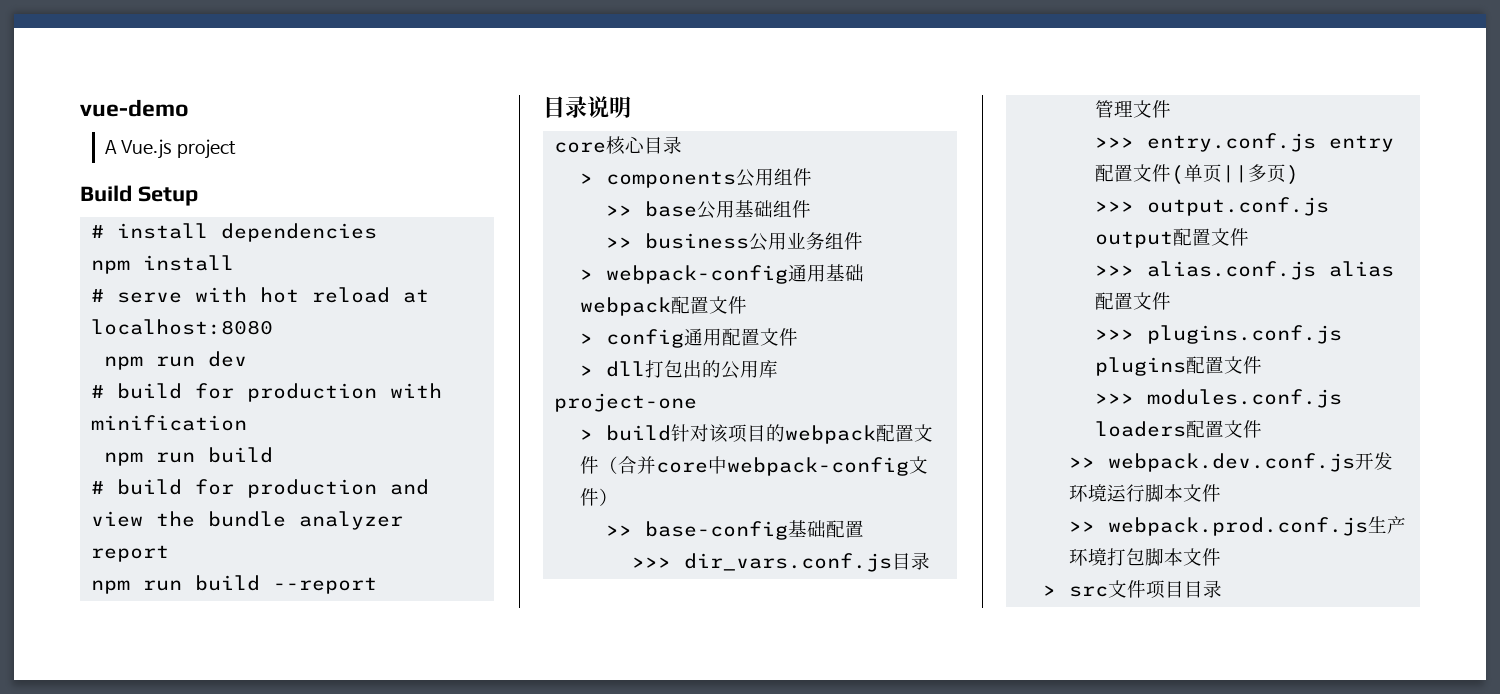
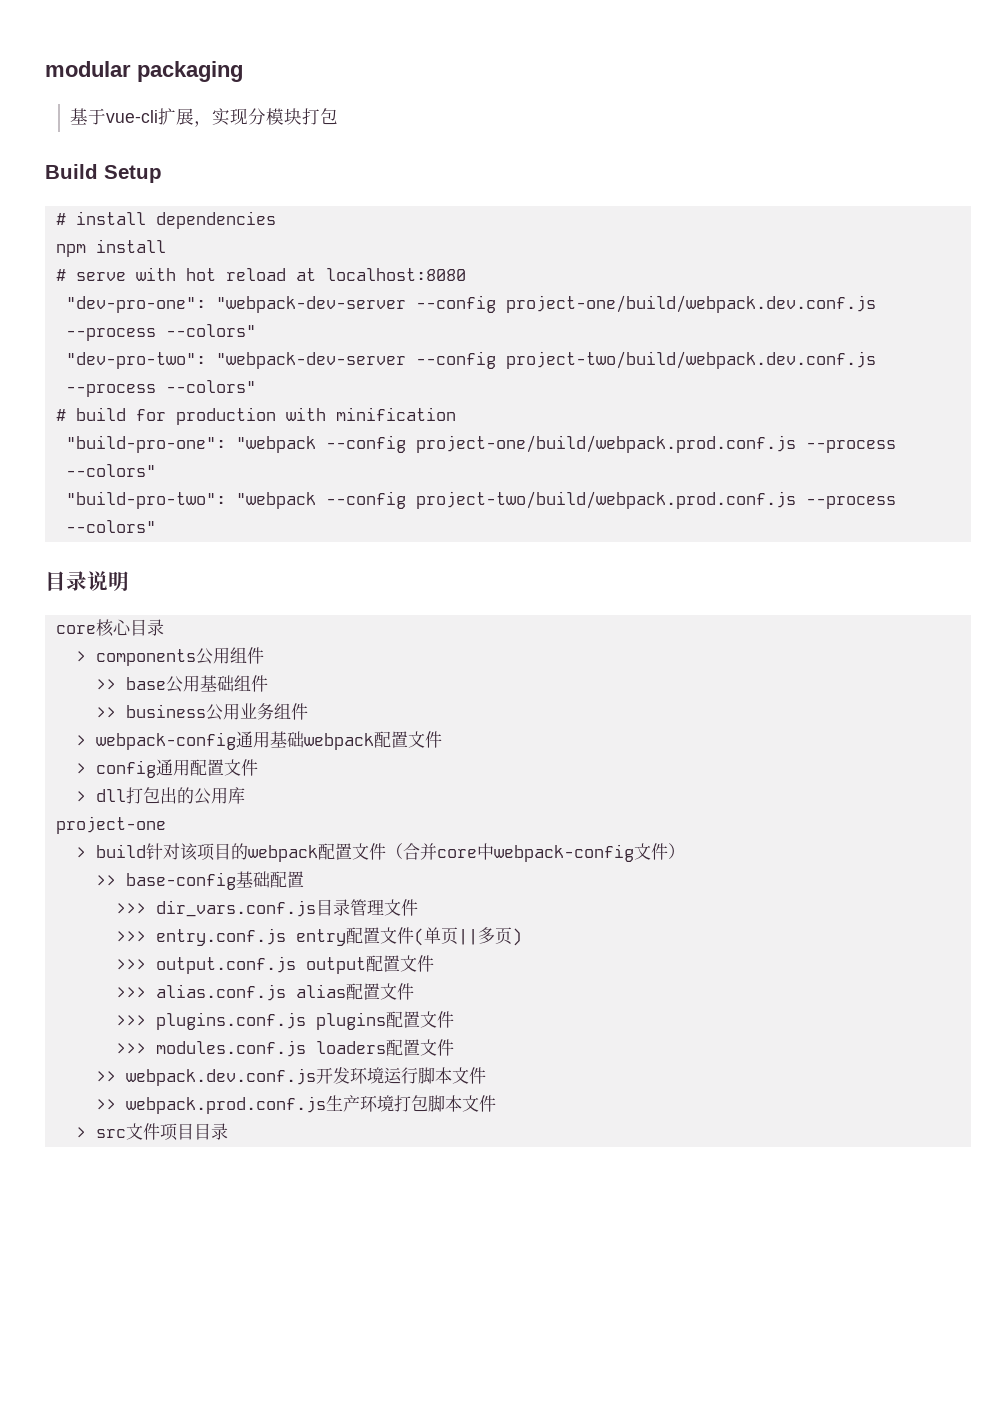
- vue-demo
- A Vue.js project
+ modular packaging
+ 基于vue-cli扩展，实现分模块打包
- npm run dev
+ "dev-pro-one": "webpack-dev-server --config project-one/build/webpack.dev.conf.js --process --colors"
+ "dev-pro-two": "webpack-dev-server --config project-two/build/webpack.dev.conf.js --process --colors"
  # build for production with minification
- npm run build
- # build for production and view the bundle analyzer report
- npm run build --report
+ "build-pro-one": "webpack --config project-one/build/webpack.prod.conf.js --process --colors"
+ "build-pro-two": "webpack --config project-two/build/webpack.prod.conf.js --process --colors"

